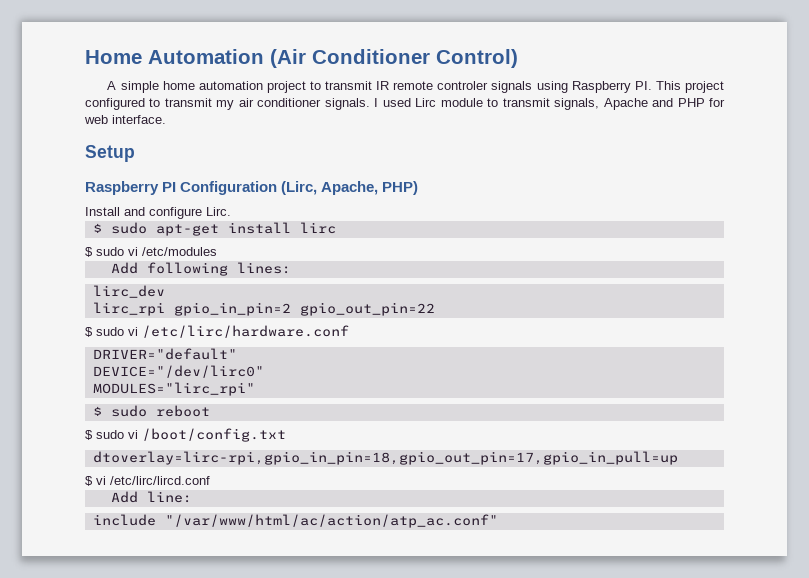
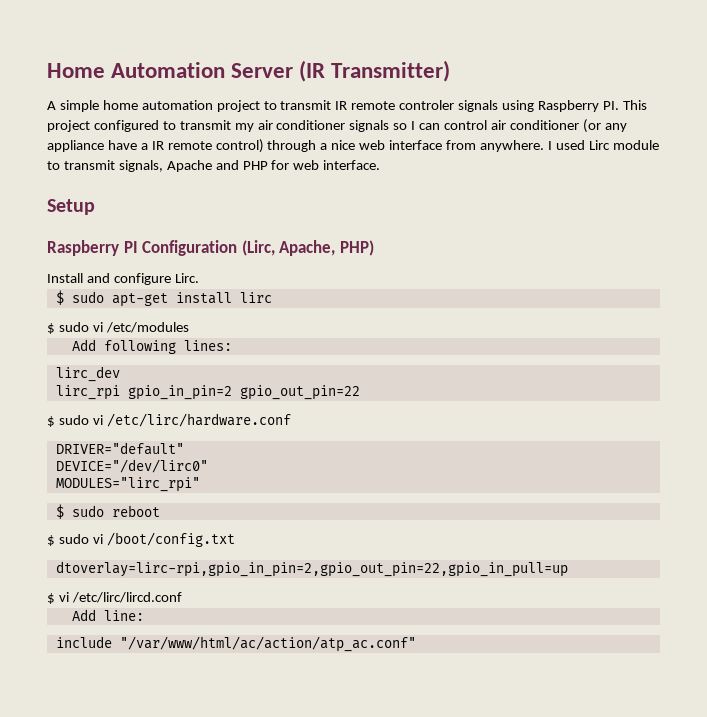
- Home Automation (Air Conditioner Control)
+ Home Automation Server (IR Transmitter)
- A simple home automation project to transmit IR remote controler signals using Raspberry PI. This project configured to transmit my air conditioner signals.
+ A simple home automation project to transmit IR remote controler signals using Raspberry PI. This project configured to transmit my air conditioner signals so I can control air conditioner (or any appliance have a IR remote control) through a nice web interface from anywhere.
- dtoverlay=lirc-rpi,gpio_in_pin=18,gpio_out_pin=17,gpio_in_pull=up
+ dtoverlay=lirc-rpi,gpio_in_pin=2,gpio_out_pin=22,gpio_in_pull=up

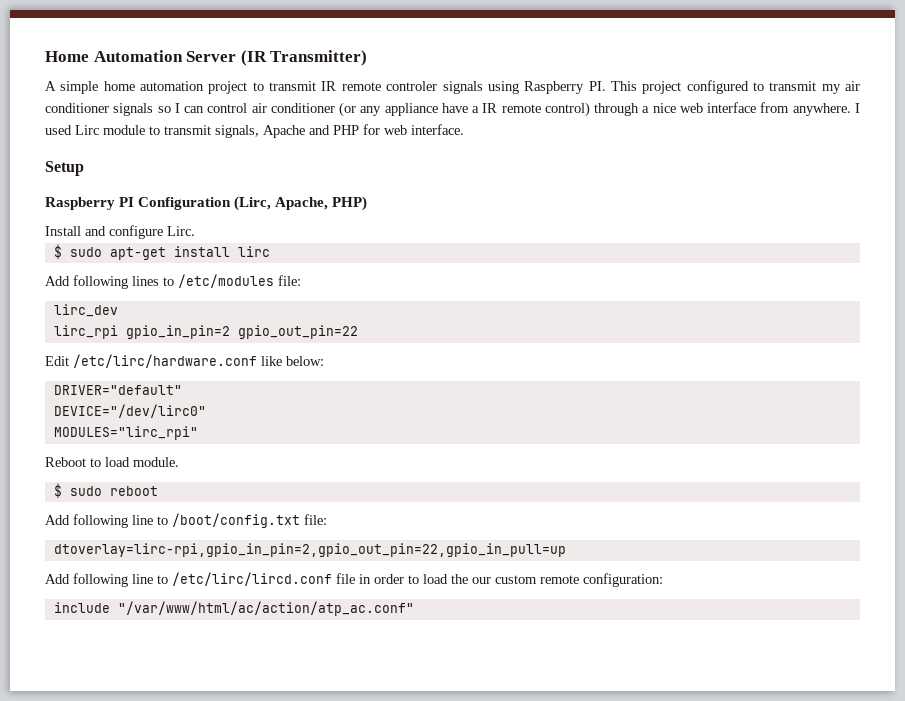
- $ sudo vi /etc/modules
- Add following lines:
+ Add following lines to /etc/modules file:
- $ sudo vi /etc/lirc/hardware.conf
+ Edit /etc/lirc/hardware.conf like below:
+ Reboot to load module.
- $ sudo vi /boot/config.txt
+ Add following line to /boot/config.txt file:
- $ vi /etc/lirc/lircd.conf
- Add line:
+ Add following line to /etc/lirc/lircd.conf file in order to load the our custom remote configuration:

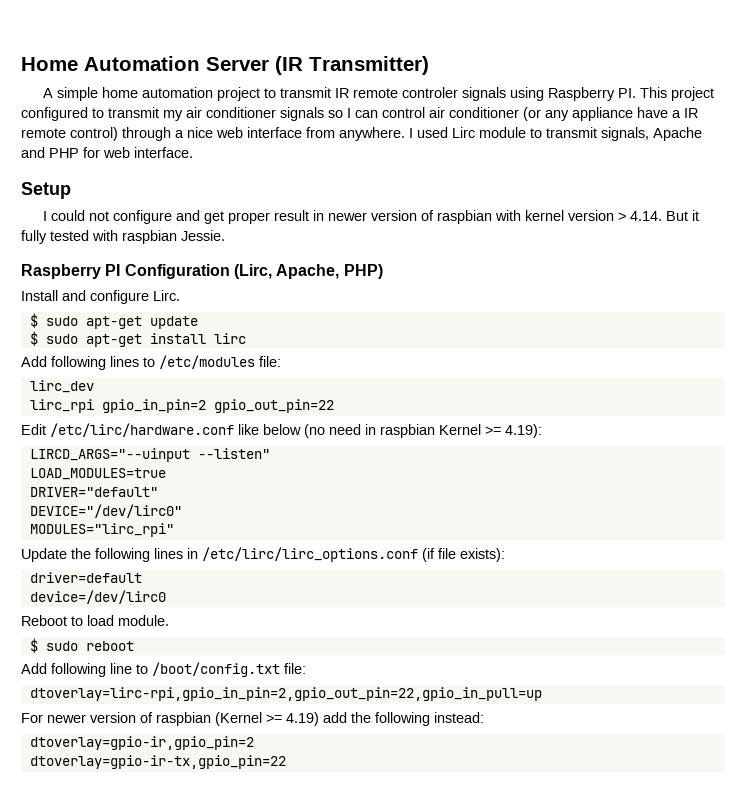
+ I could not configure and get proper result in newer version of raspbian with kernel version > 4.14. But it fully tested with raspbian Jessie.
+ $ sudo apt-get update
- Edit /etc/lirc/hardware.conf like below:
+ Edit /etc/lirc/hardware.conf like below (no need in raspbian Kernel >= 4.19):
+ LIRCD_ARGS="--uinput --listen"
+ LOAD_MODULES=true
  DRIVER="default"
  DEVICE="/dev/lirc0"
  MODULES="lirc_rpi"
+ Update the following lines in /etc/lirc/lirc_options.conf (if file exists):
+ driver=default
+ device=/dev/lirc0
- Add following line to /etc/lirc/lircd.conf file in order to load the our custom remote configuration:
- include "/var/www/html/ac/action/atp_ac.conf"
+ For newer version of raspbian (Kernel >= 4.19) add the following instead:
+ dtoverlay=gpio-ir,gpio_pin=2
+ dtoverlay=gpio-ir-tx,gpio_pin=22

